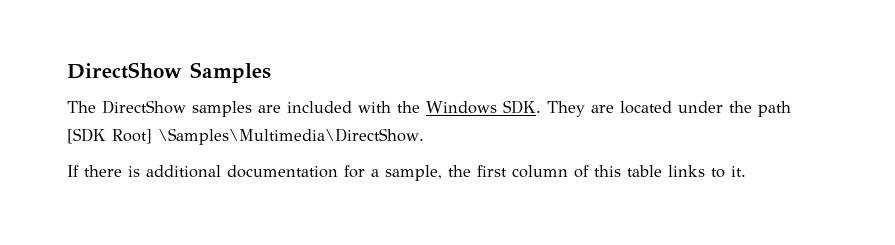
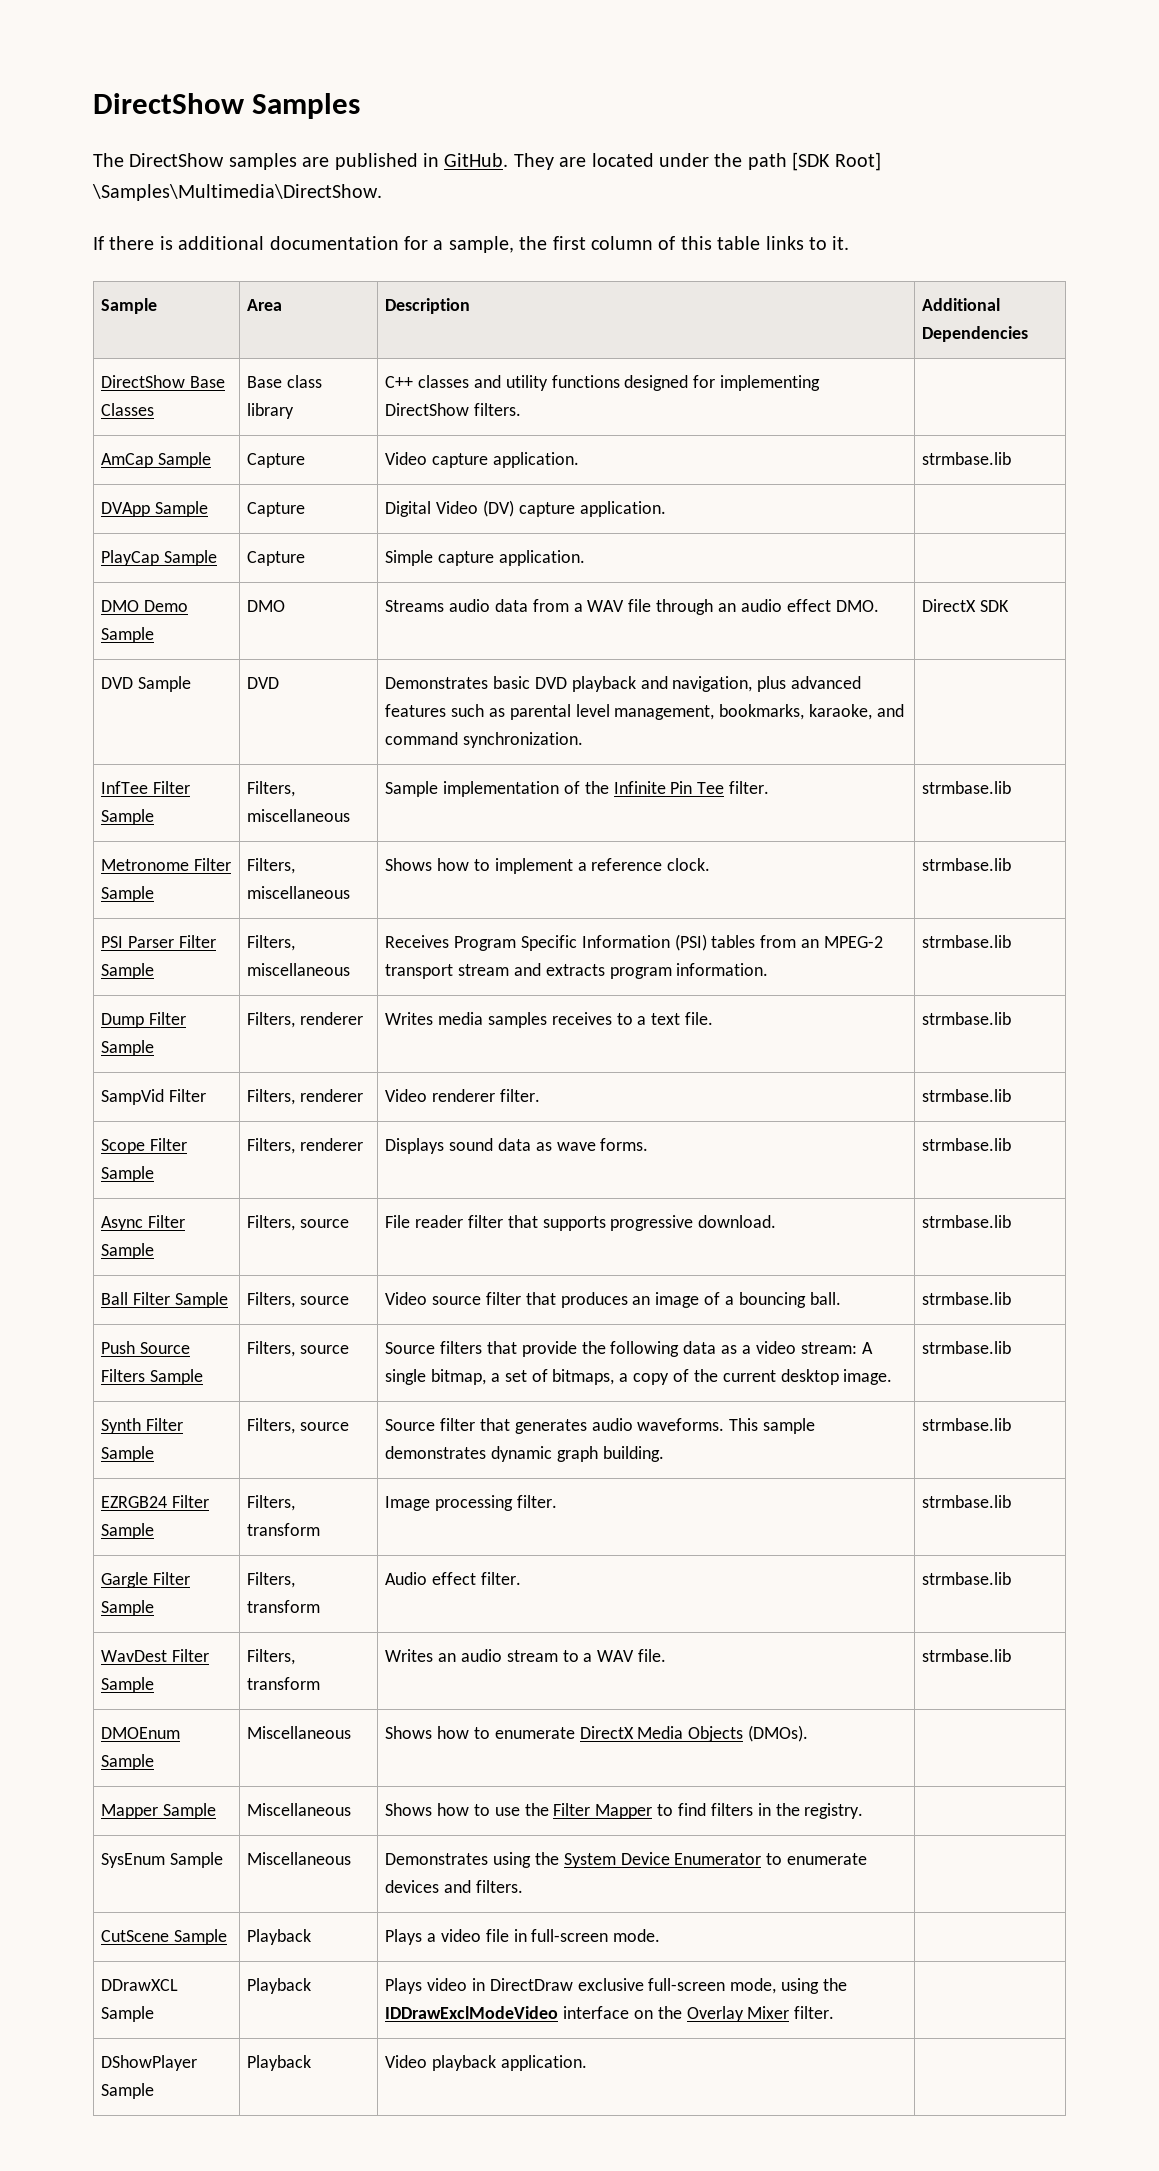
- The DirectShow samples are included with the Windows SDK. They are located under the path [SDK Root] \Samples\Multimedia\DirectShow.
+ The DirectShow samples are published in GitHub. They are located under the path [SDK Root] \Samples\Multimedia\DirectShow.
+ Sample | Area | Description | Additional Dependencies
+ DirectShow Base Classes | Base class library | C++ classes and utility functions designed for implementing DirectShow filters. |
+ AmCap Sample | Capture | Video capture application. | strmbase.lib
+ DVApp Sample | Capture | Digital Video (DV) capture application. |
+ PlayCap Sample | Capture | Simple capture application. |
+ DMO Demo Sample | DMO | Streams audio data from a WAV file through an audio effect DMO. | DirectX SDK
+ DVD Sample | DVD | Demonstrates basic DVD playback and navigation, plus advanced features such as parental level management, bookmarks, karaoke, and command synchronization. |
+ InfTee Filter Sample | Filters, miscellaneous | Sample implementation of the Infinite Pin Tee filter. | strmbase.lib
+ Metronome Filter Sample | Filters, miscellaneous | Shows how to implement a reference clock. | strmbase.lib
+ PSI Parser Filter Sample | Filters, miscellaneous | Receives Program Specific Information (PSI) tables from an MPEG-2 transport stream and extracts program information. | strmbase.lib
+ Dump Filter Sample | Filters, renderer | Writes media samples receives to a text file. | strmbase.lib
+ SampVid Filter | Filters, renderer | Video renderer filter. | strmbase.lib
+ Scope Filter Sample | Filters, renderer | Displays sound data as wave forms. | strmbase.lib
+ Async Filter Sample | Filters, source | File reader filter that supports progressive download. | strmbase.lib
+ Ball Filter Sample | Filters, source | Video source filter that produces an image of a bouncing ball. | strmbase.lib
+ Push Source Filters Sample | Filters, source | Source filters that provide the following data as a video stream: A single bitmap, a set of bitmaps, a copy of the current desktop image. | strmbase.lib
+ Synth Filter Sample | Filters, source | Source filter that generates audio waveforms. This sample demonstrates dynamic graph building. | strmbase.lib
+ EZRGB24 Filter Sample | Filters, transform | Image processing filter. | strmbase.lib
+ Gargle Filter Sample | Filters, transform | Audio effect filter. | strmbase.lib
+ WavDest Filter Sample | Filters, transform | Writes an audio stream to a WAV file. | strmbase.lib
+ DMOEnum Sample | Miscellaneous | Shows how to enumerate DirectX Media Objects (DMOs). |
+ Mapper Sample | Miscellaneous | Shows how to use the Filter Mapper to find filters in the registry. |
+ SysEnum Sample | Miscellaneous | Demonstrates using the System Device Enumerator to enumerate devices and filters. |
+ CutScene Sample | Playback | Plays a video file in full-screen mode. |
+ DDrawXCL Sample | Playback | Plays video in DirectDraw exclusive full-screen mode, using the IDDrawExclModeVideo interface on the Overlay Mixer filter. |
+ DShowPlayer Sample | Playback | Video playback application. |

